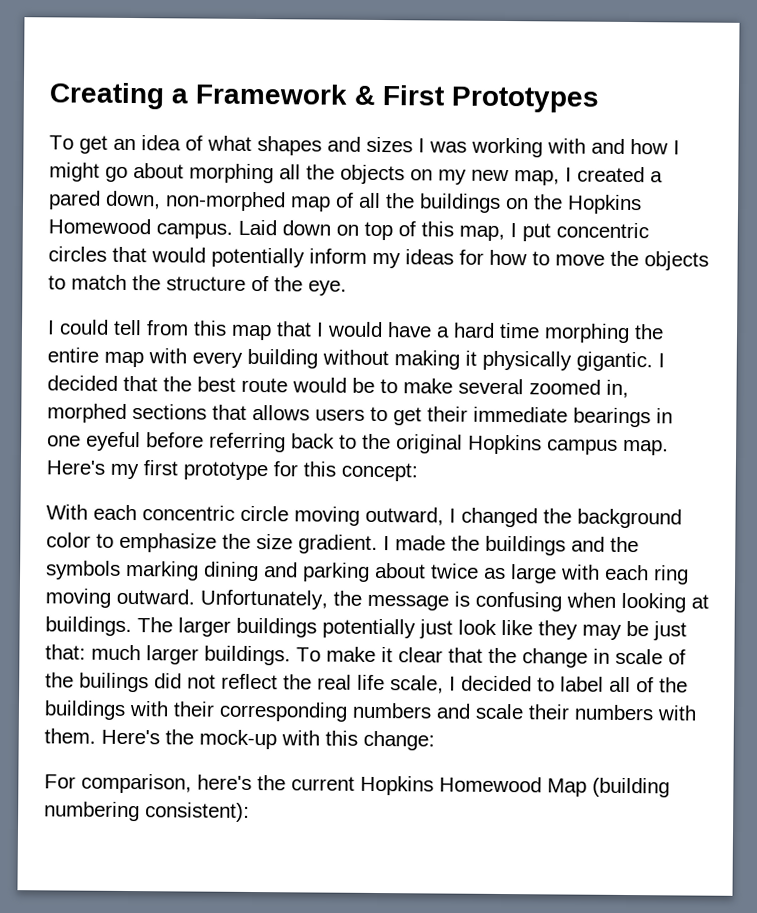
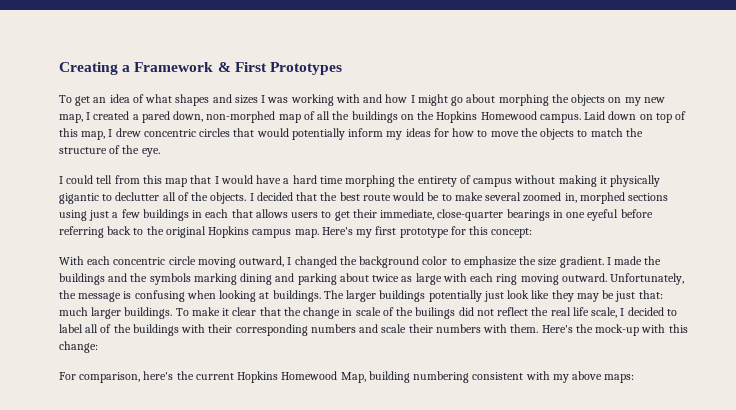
- To get an idea of what shapes and sizes I was working with and how I might go about morphing all the objects on my new map, I created a pared down, non-morphed map of all the buildings on the Hopkins Homewood campus.
+ To get an idea of what shapes and sizes I was working with and how I might go about morphing the objects on my new map, I created a pared down, non-morphed map of all the buildings on the Hopkins Homewood campus.
- Laid down on top of this map, I put concentric circles that would potentially inform my ideas for how to move the objects to match the structure of the eye.
+ Laid down on top of this map, I drew concentric circles that would potentially inform my ideas for how to move the objects to match the structure of the eye.
- I could tell from this map that I would have a hard time morphing the entire map with every building without making it physically gigantic.
+ I could tell from this map that I would have a hard time morphing the entirety of campus without making it physically gigantic to declutter all of the objects.
- I decided that the best route would be to make several zoomed in, morphed sections that allows users to get their immediate bearings in one eyeful before referring back to the original Hopkins campus map.
+ I decided that the best route would be to make several zoomed in, morphed sections using just a few buildings in each that allows users to get their immediate, close-quarter bearings in one eyeful before referring back to the original Hopkins campus map.
- For comparison, here's the current Hopkins Homewood Map (building numbering consistent):
+ For comparison, here's the current Hopkins Homewood Map, building numbering consistent with my above maps:

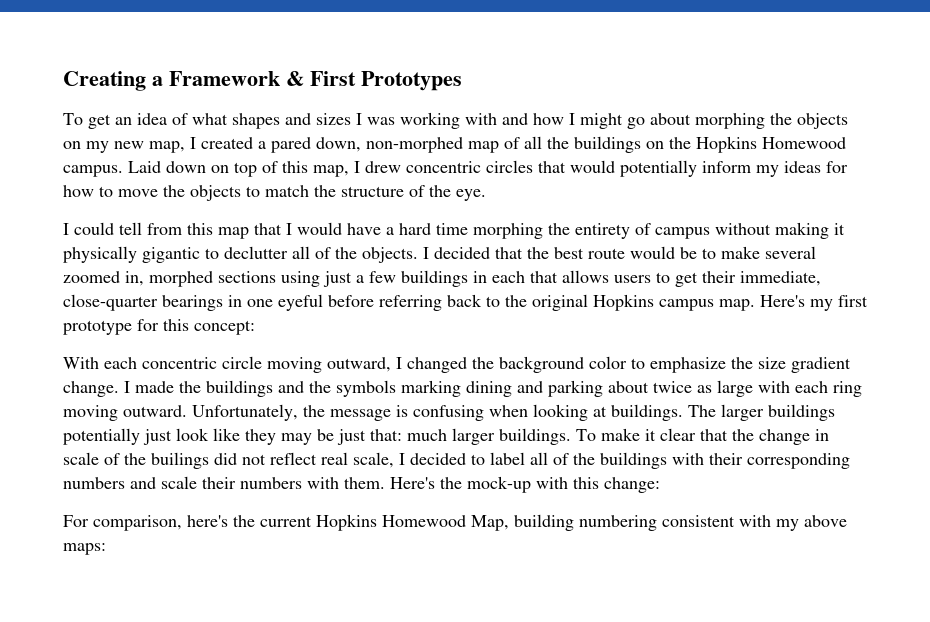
- With each concentric circle moving outward, I changed the background color to emphasize the size gradient.
+ With each concentric circle moving outward, I changed the background color to emphasize the size gradient change.
- To make it clear that the change in scale of the builings did not reflect the real life scale, I decided to label all of the buildings with their corresponding numbers and scale their numbers with them.
+ To make it clear that the change in scale of the builings did not reflect real scale, I decided to label all of the buildings with their corresponding numbers and scale their numbers with them.

